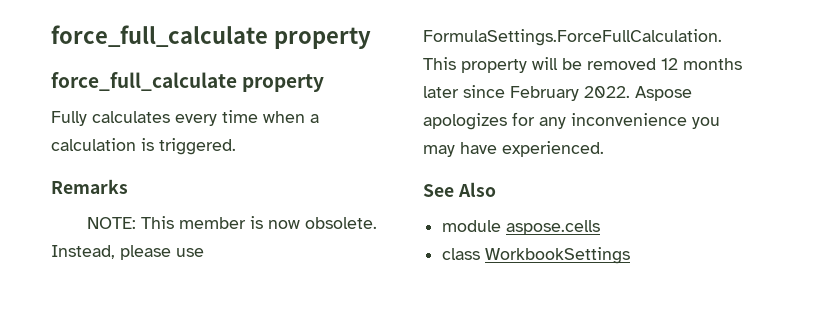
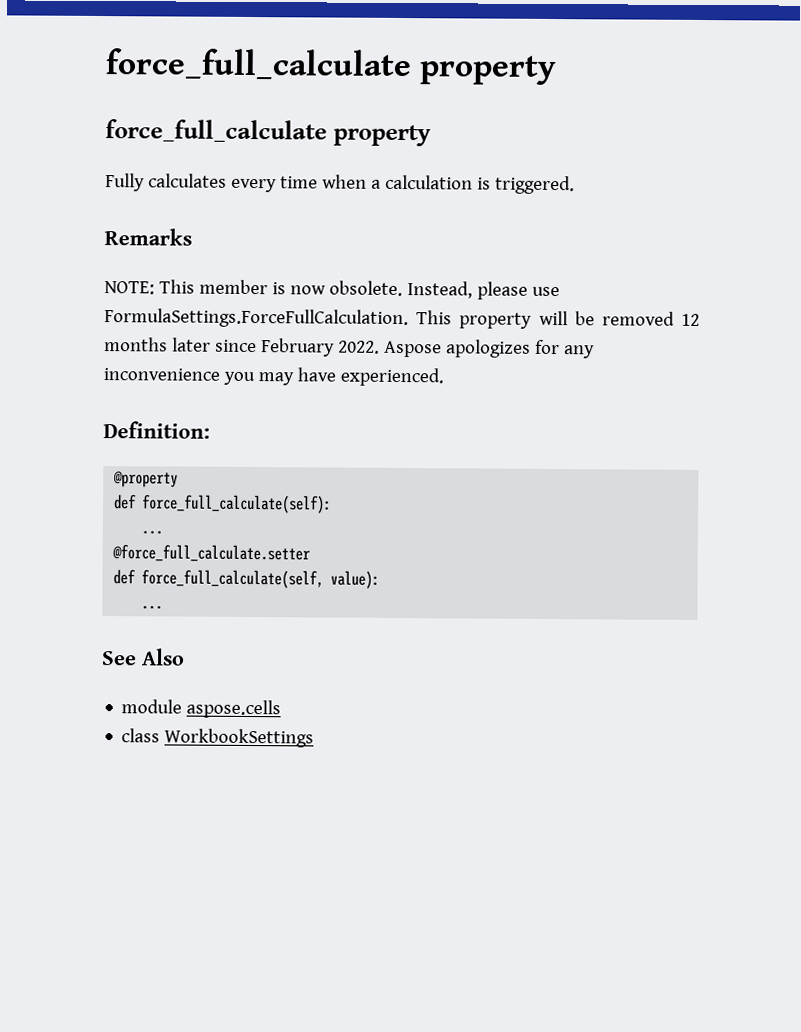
+ Definition:
+ @property
+ def force_full_calculate(self):
+ ...
+ @force_full_calculate.setter
+ def force_full_calculate(self, value):
+ ...

